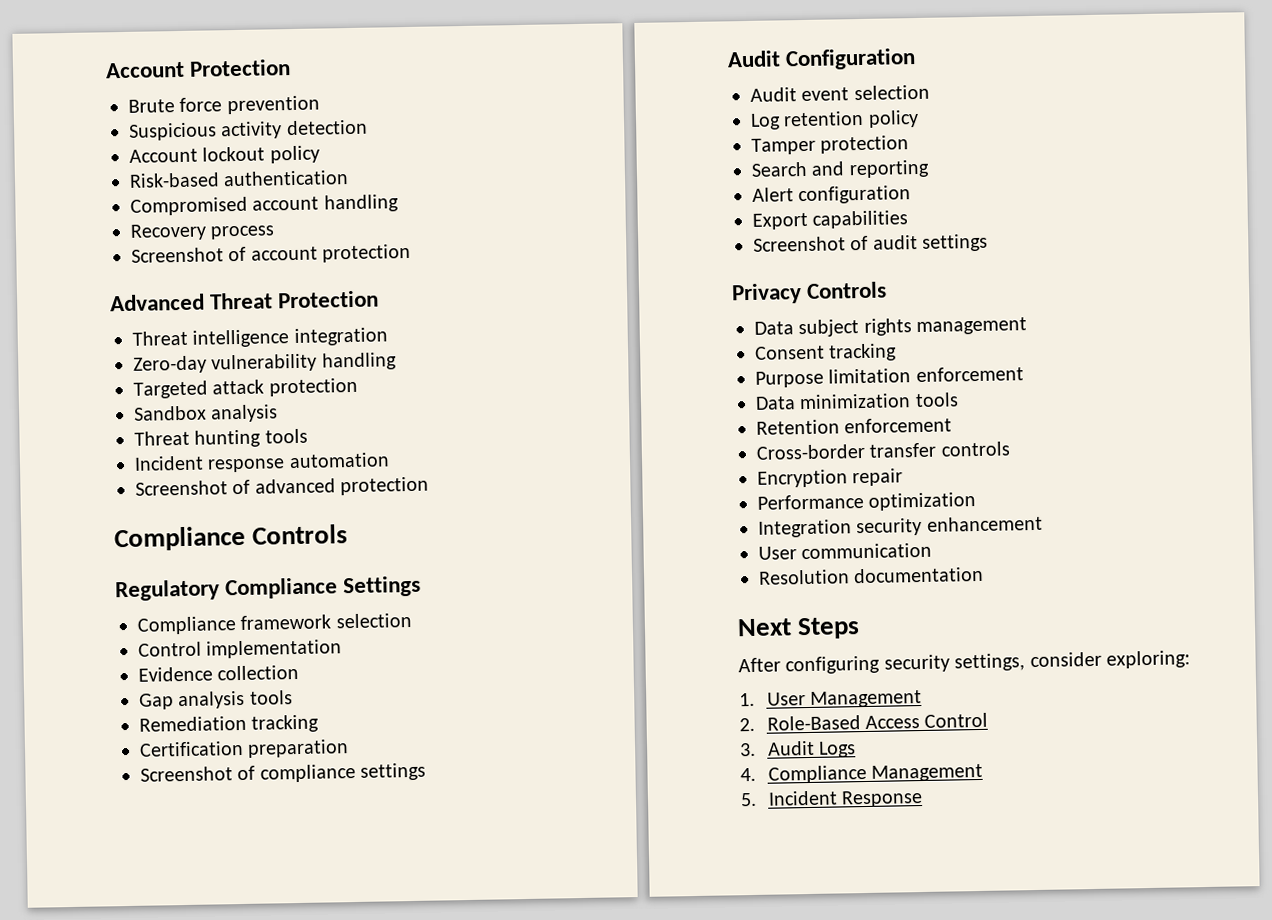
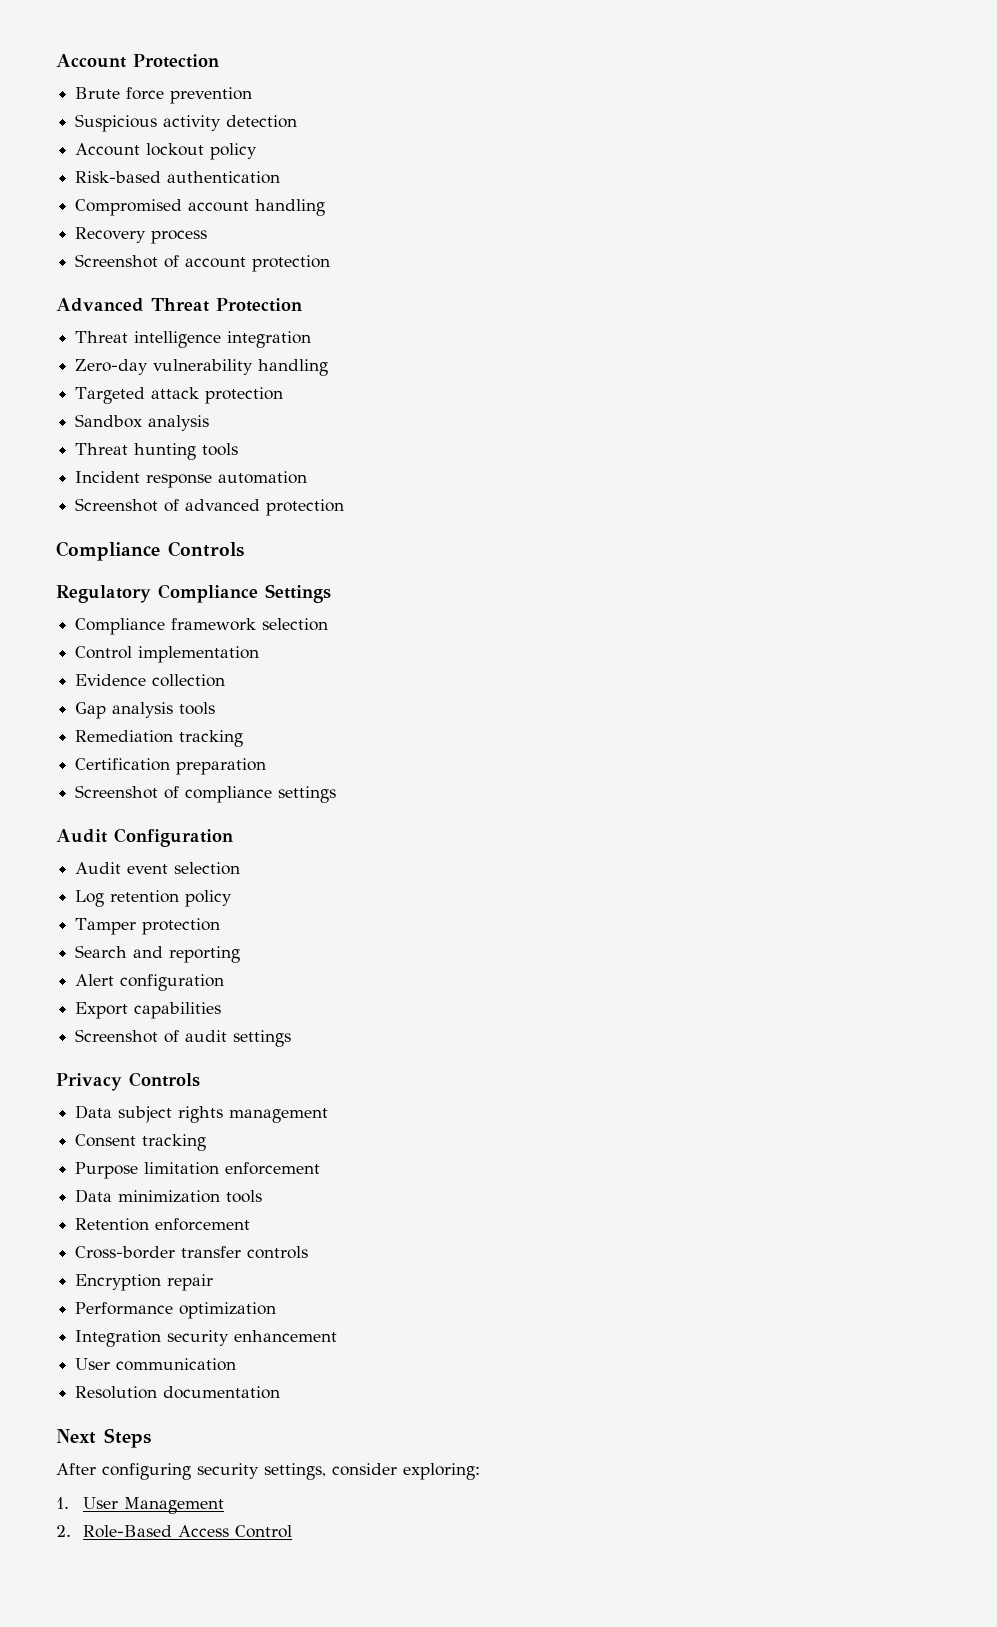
- 3. Audit Logs
- 4. Compliance Management
- 5. Incident Response

